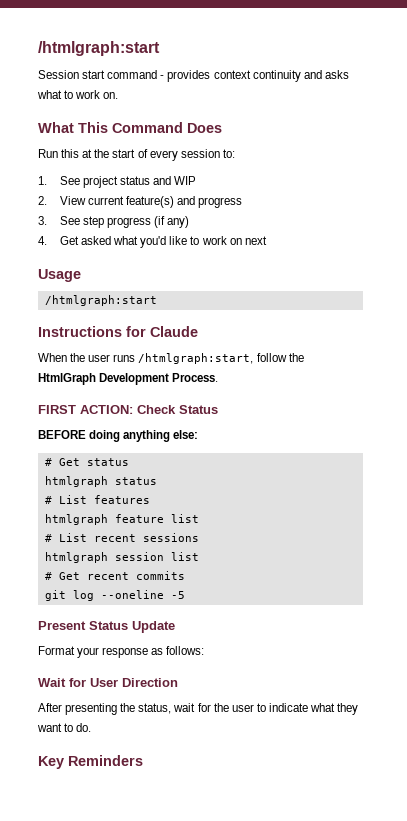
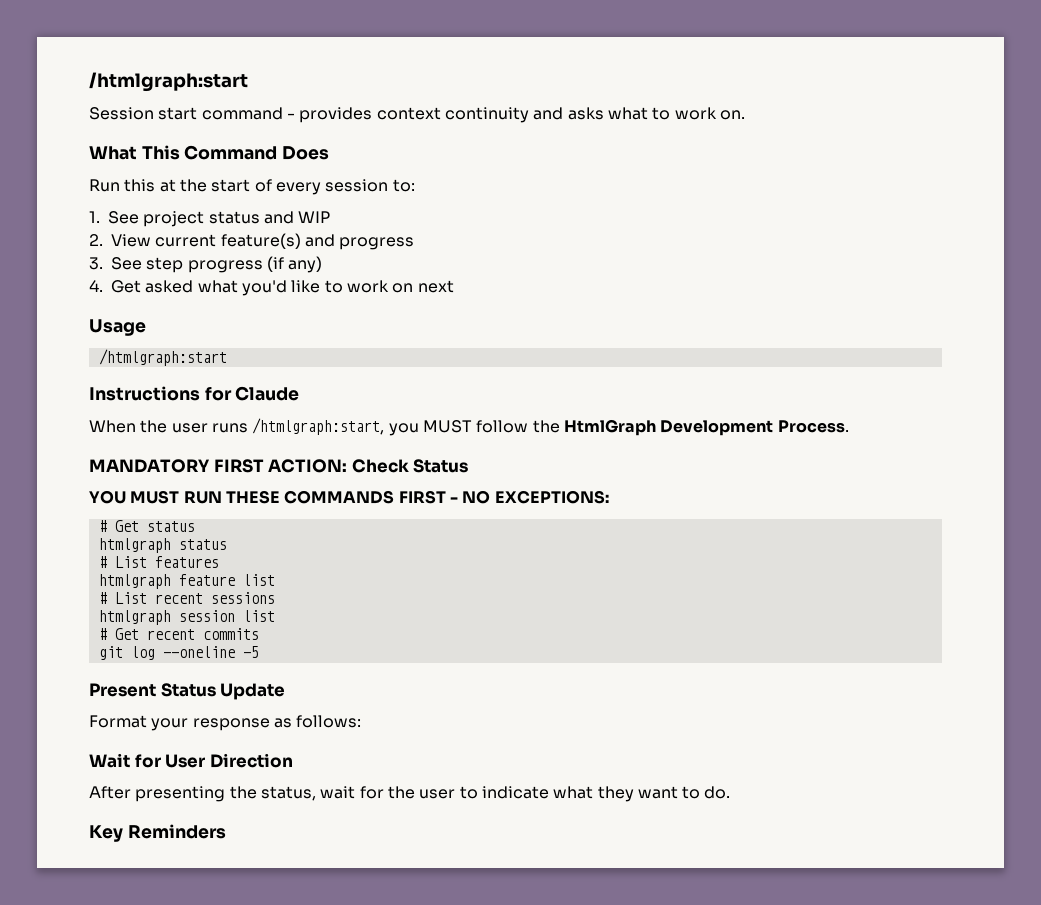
- When the user runs /htmlgraph:start, follow the HtmlGraph Development Process.
+ When the user runs /htmlgraph:start, you MUST follow the HtmlGraph Development Process.
- FIRST ACTION: Check Status
+ MANDATORY FIRST ACTION: Check Status
- BEFORE doing anything else:
+ YOU MUST RUN THESE COMMANDS FIRST - NO EXCEPTIONS:

